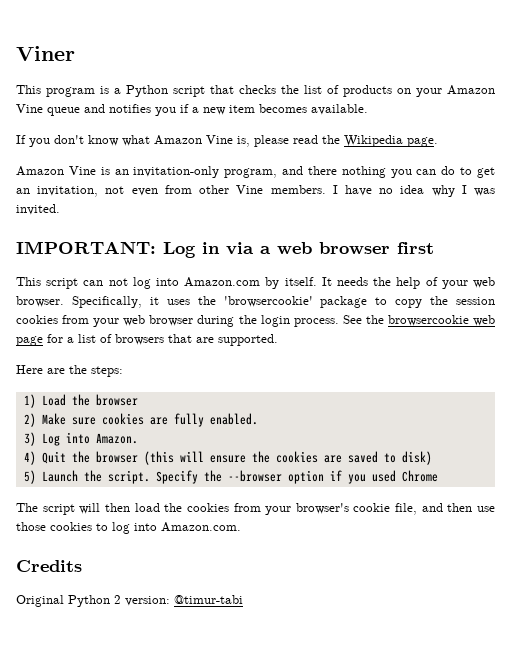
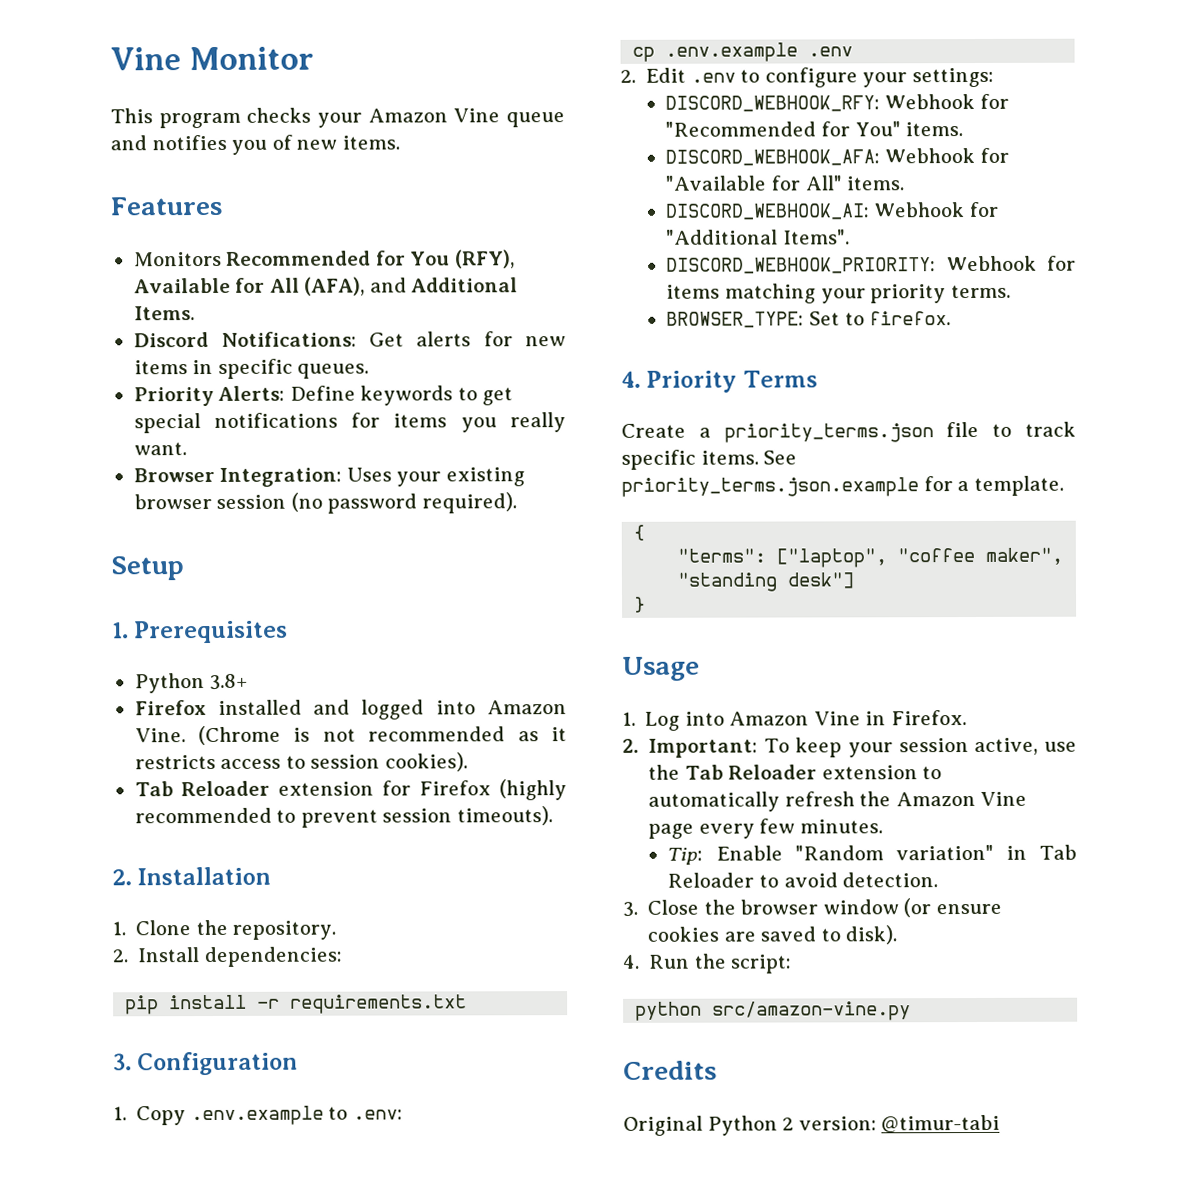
- Viner
+ Vine Monitor
- This program is a Python script that checks the list of products on your Amazon Vine queue and notifies you if a new item becomes available.
- If you don't know what Amazon Vine is, please read the Wikipedia page.
- Amazon Vine is an invitation-only program, and there nothing you can do to get an invitation, not even from other Vine members. I have no idea why I was invited.
- IMPORTANT: Log in via a web browser first
- This script can not log into Amazon.com by itself. It needs the help of your web browser. Specifically, it uses the 'browsercookie' package to copy the session cookies from your web browser during the login process. See the browsercookie web page for a list of browsers that are supported.
- Here are the steps:
- 1) Load the browser
- 2) Make sure cookies are fully enabled.
- 3) Log into Amazon.
- 4) Quit the browser (this will ensure the cookies are saved to disk)
- 5) Launch the script. Specify the --browser option if you used Chrome
- The script will then load the cookies from your browser's cookie file, and then use those cookies to log into Amazon.com.
+ This program checks your Amazon Vine queue and notifies you of new items.
+ Features
+ Monitors Recommended for You (RFY), Available for All (AFA), and Additional Items.
+ Discord Notifications: Get alerts for new items in specific queues.
+ Priority Alerts: Define keywords to get special notifications for items you really want.
+ Browser Integration: Uses your existing browser session (no password required).
+ Setup
+ 1. Prerequisites
+ Python 3.8+
+ Firefox installed and logged into Amazon Vine. (Chrome is not recommended as it restricts access to session cookies).
+ Tab Reloader extension for Firefox (highly recommended to prevent session timeouts).
+ 2. Installation
+ 1. Clone the repository.
+ 2. Install dependencies:
+ pip install -r requirements.txt
+ 3. Configuration
+ 1. Copy .env.example to .env:
+ cp .env.example .env
+ 2. Edit .env to configure your settings:
+ DISCORD_WEBHOOK_RFY: Webhook for "Recommended for You" items.
+ DISCORD_WEBHOOK_AFA: Webhook for "Available for All" items.
+ DISCORD_WEBHOOK_AI: Webhook for "Additional Items".
+ DISCORD_WEBHOOK_PRIORITY: Webhook for items matching your priority terms.
+ BROWSER_TYPE: Set to firefox.
+ 4. Priority Terms
+ Create a priority_terms.json file to track specific items. See priority_terms.json.example for a template.
+ {
+ "terms": ["laptop", "coffee maker", "standing desk"]
+ }
+ Usage
+ 1. Log into Amazon Vine in Firefox.
+ 2. Important: To keep your session active, use the Tab Reloader extension to automatically refresh the Amazon Vine page every few minutes.
+ Tip: Enable "Random variation" in Tab Reloader to avoid detection.
+ 3. Close the browser window (or ensure cookies are saved to disk).
+ 4. Run the script:
+ python src/amazon-vine.py

